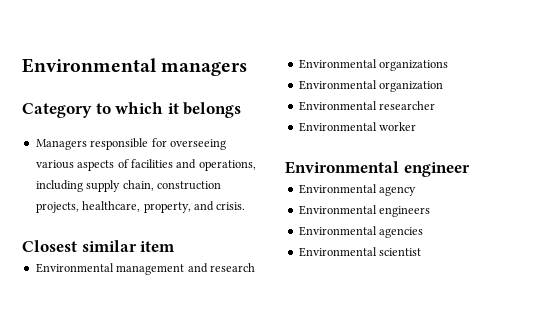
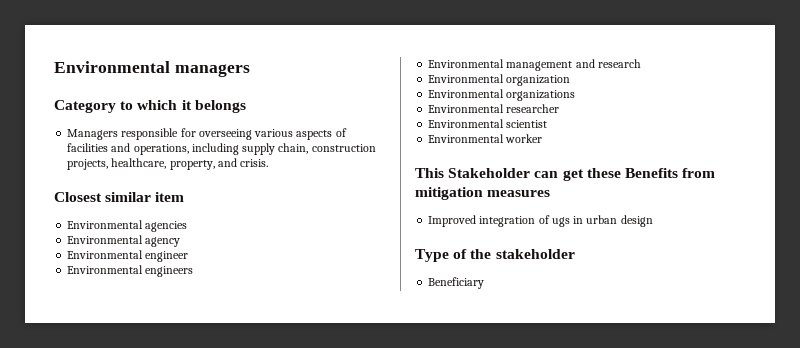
+ Environmental agencies
+ Environmental agency
+ Environmental engineer
+ Environmental engineers
+ Environmental organization
  Environmental organizations
- Environmental organization
+ Environmental scientist
- Environmental engineer
- Environmental agency
- Environmental engineers
- Environmental agencies
- Environmental scientist
+ This Stakeholder can get these Benefits from mitigation measures
+ Improved integration of ugs in urban design
+ Type of the stakeholder
+ Beneficiary

